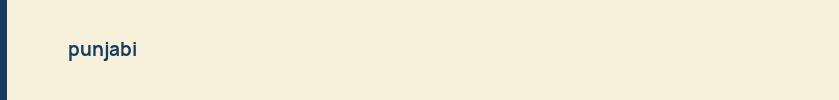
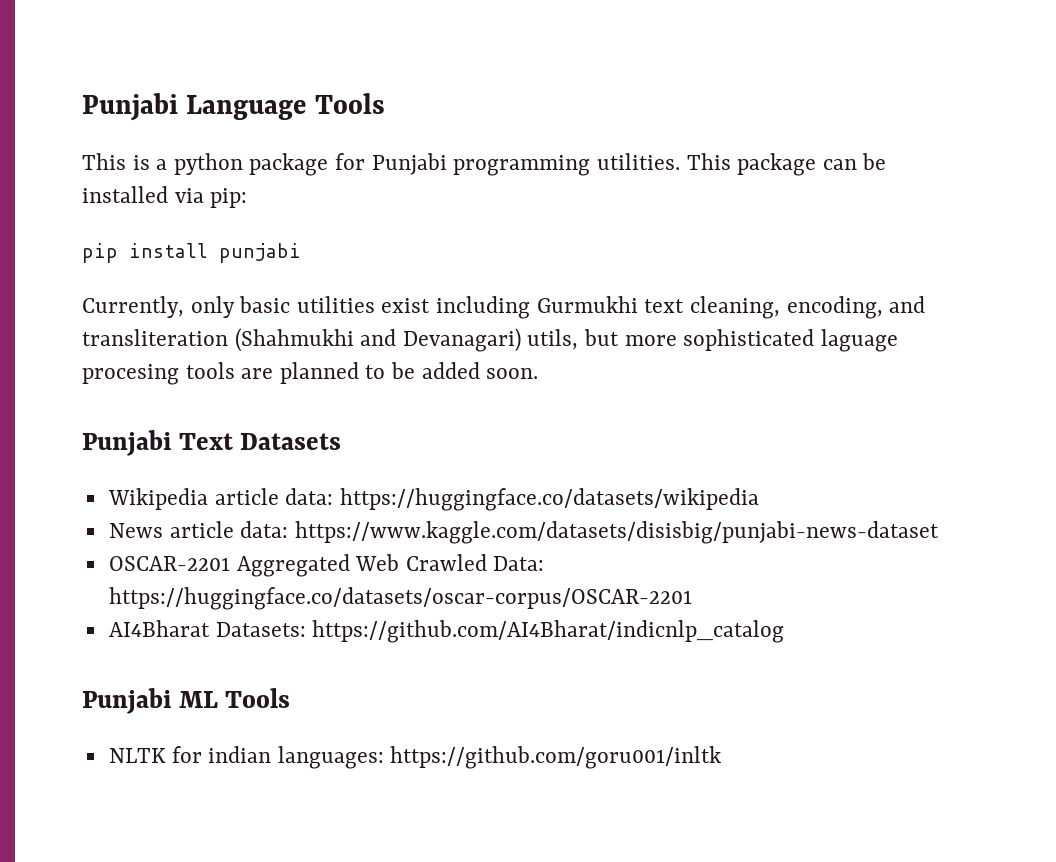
- punjabi
+ Punjabi Language Tools
+ This is a python package for Punjabi programming utilities. This package can be installed via pip:
+ pip install punjabi
+ Currently, only basic utilities exist including Gurmukhi text cleaning, encoding, and transliteration (Shahmukhi and Devanagari) utils, but more sophisticated laguage procesing tools are planned to be added soon.
+ Punjabi Text Datasets
+ Wikipedia article data: https://huggingface.co/datasets/wikipedia
+ News article data: https://www.kaggle.com/datasets/disisbig/punjabi-news-dataset
+ OSCAR-2201 Aggregated Web Crawled Data: https://huggingface.co/datasets/oscar-corpus/OSCAR-2201
+ AI4Bharat Datasets: https://github.com/AI4Bharat/indicnlp_catalog
+ Punjabi ML Tools
+ NLTK for indian languages: https://github.com/goru001/inltk

